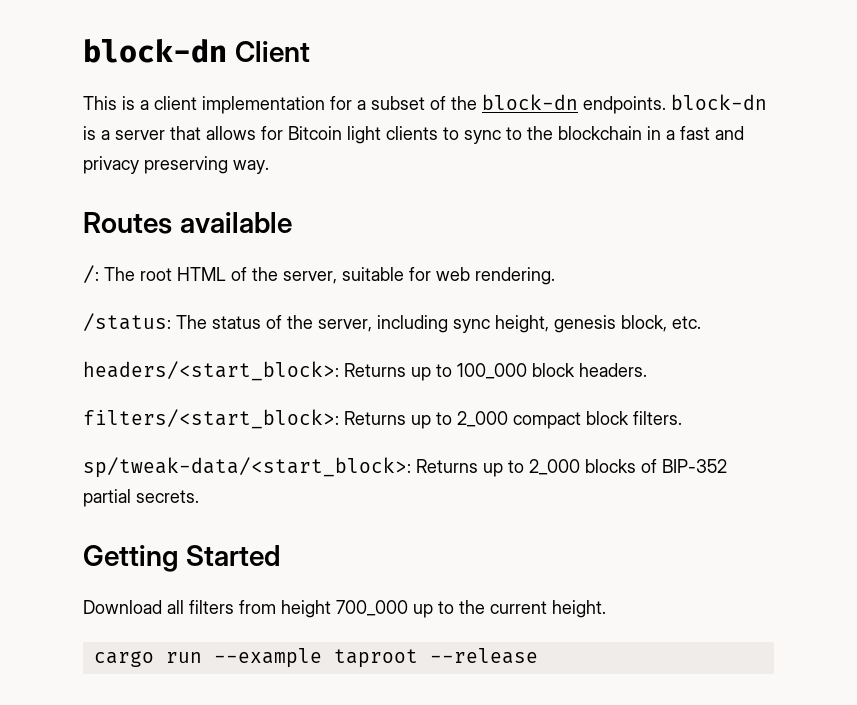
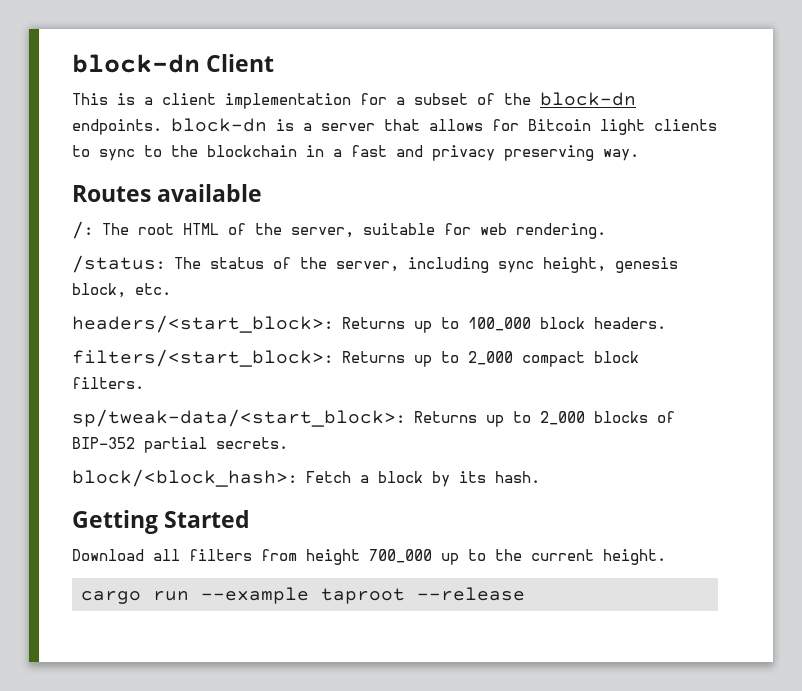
+ block/<block_hash>: Fetch a block by its hash.

